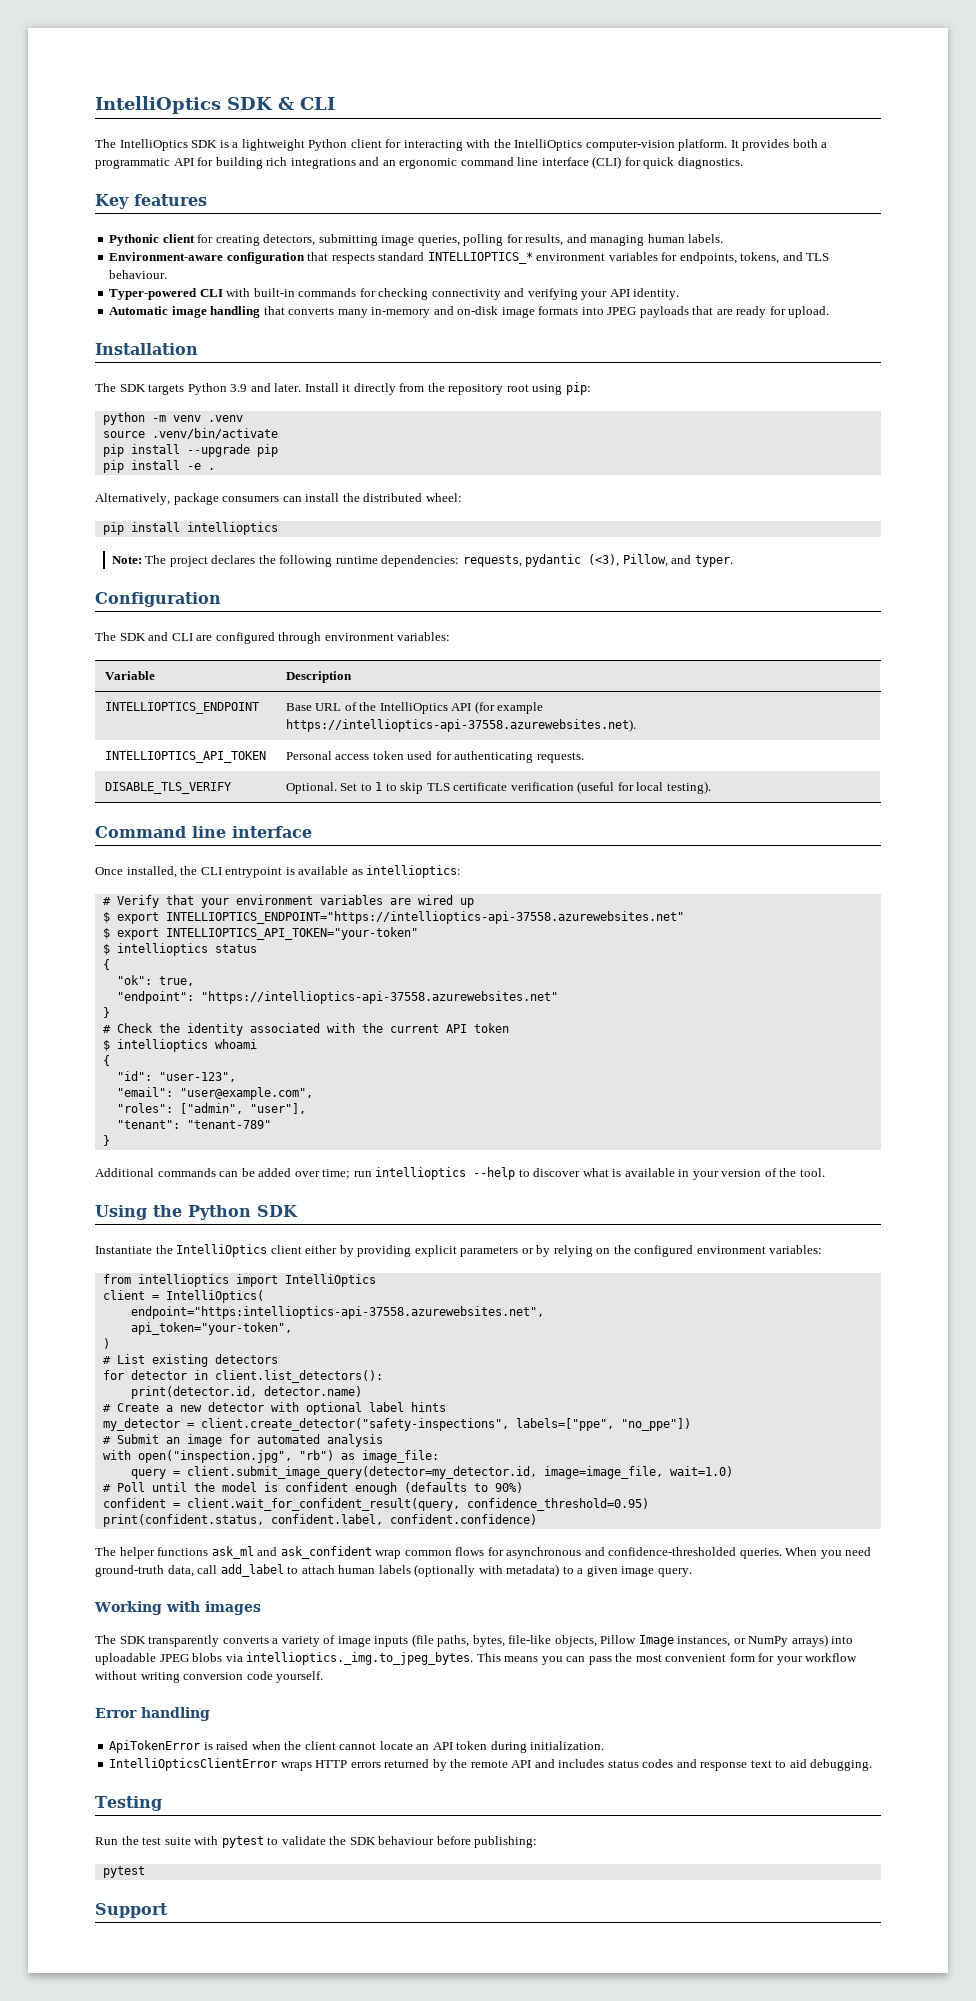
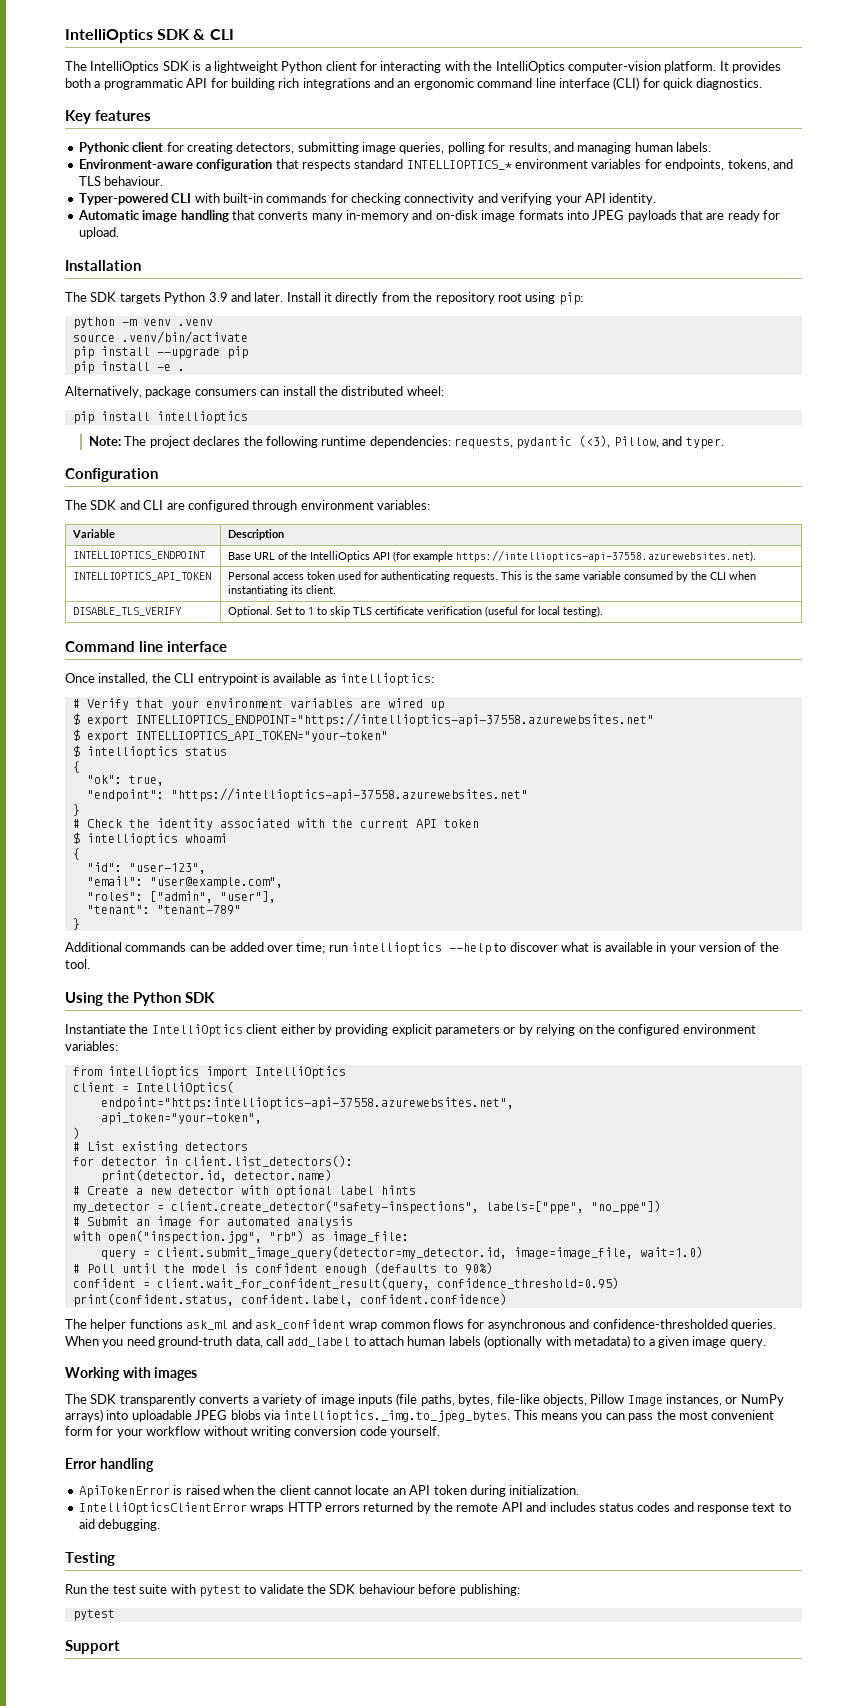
- INTELLIOPTICS_API_TOKEN | Personal access token used for authenticating requests.
+ INTELLIOPTICS_API_TOKEN | Personal access token used for authenticating requests. This is the same variable consumed by the CLI when instantiating its client.

